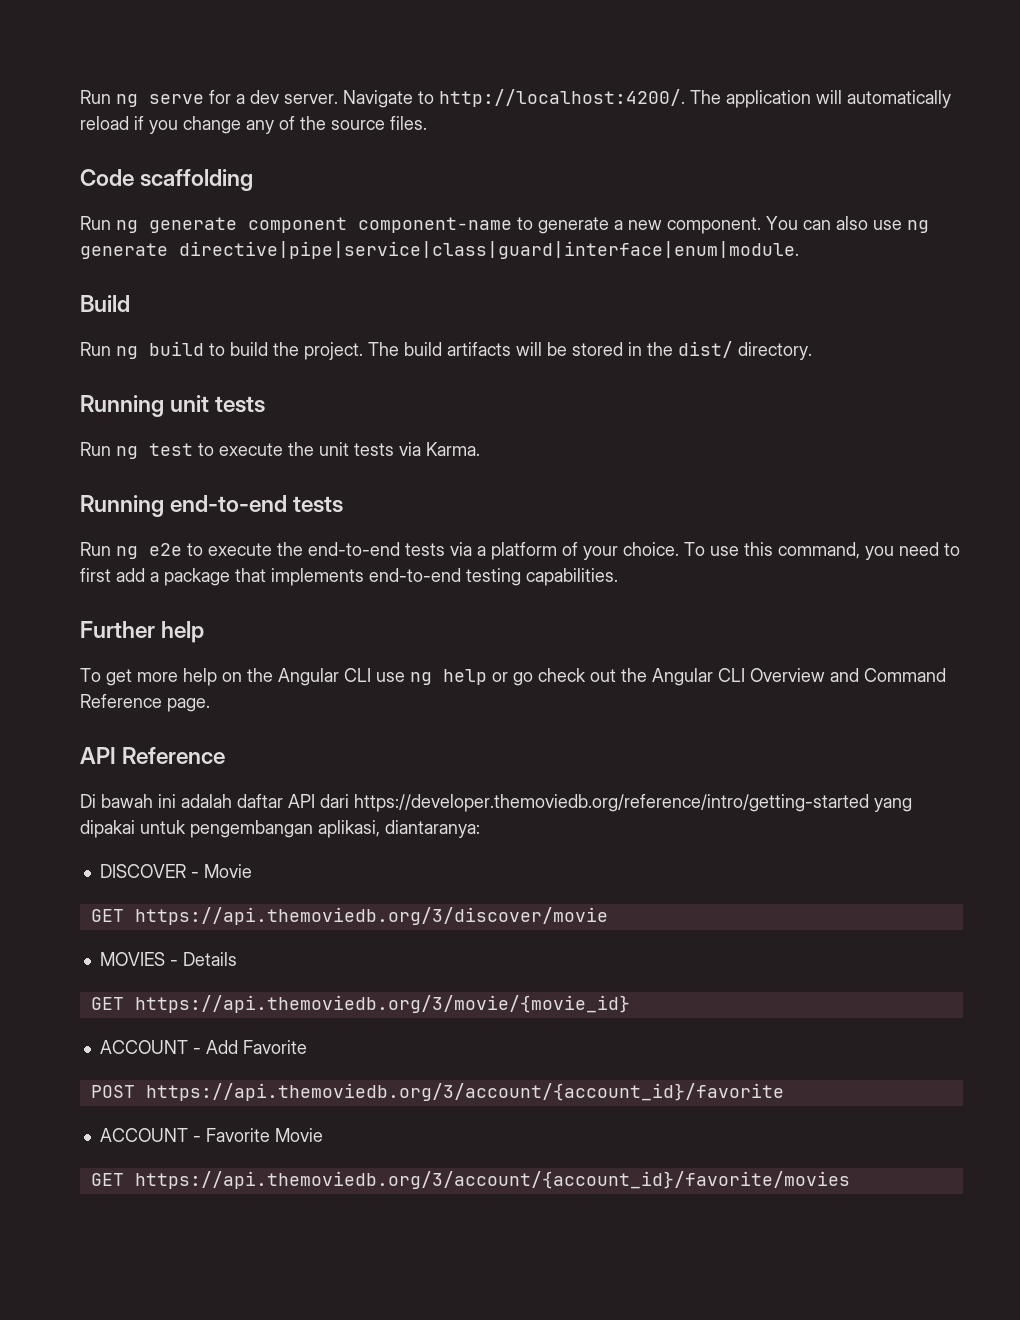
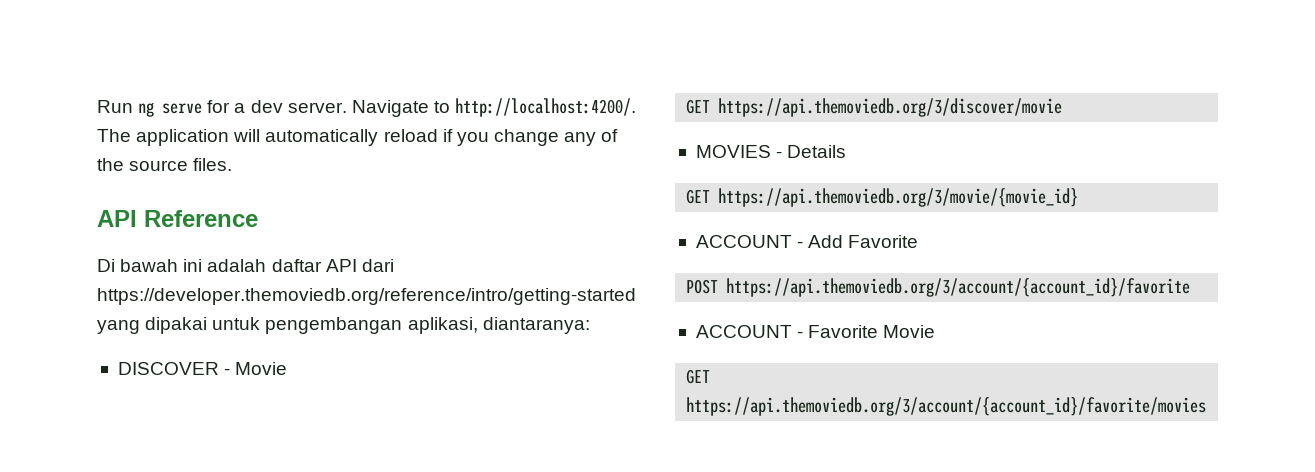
- Code scaffolding
- Run ng generate component component-name to generate a new component. You can also use ng generate directive|pipe|service|class|guard|interface|enum|module.
- Build
- Run ng build to build the project. The build artifacts will be stored in the dist/ directory.
- Running unit tests
- Run ng test to execute the unit tests via Karma.
- Running end-to-end tests
- Run ng e2e to execute the end-to-end tests via a platform of your choice. To use this command, you need to first add a package that implements end-to-end testing capabilities.
- Further help
- To get more help on the Angular CLI use ng help or go check out the Angular CLI Overview and Command Reference page.

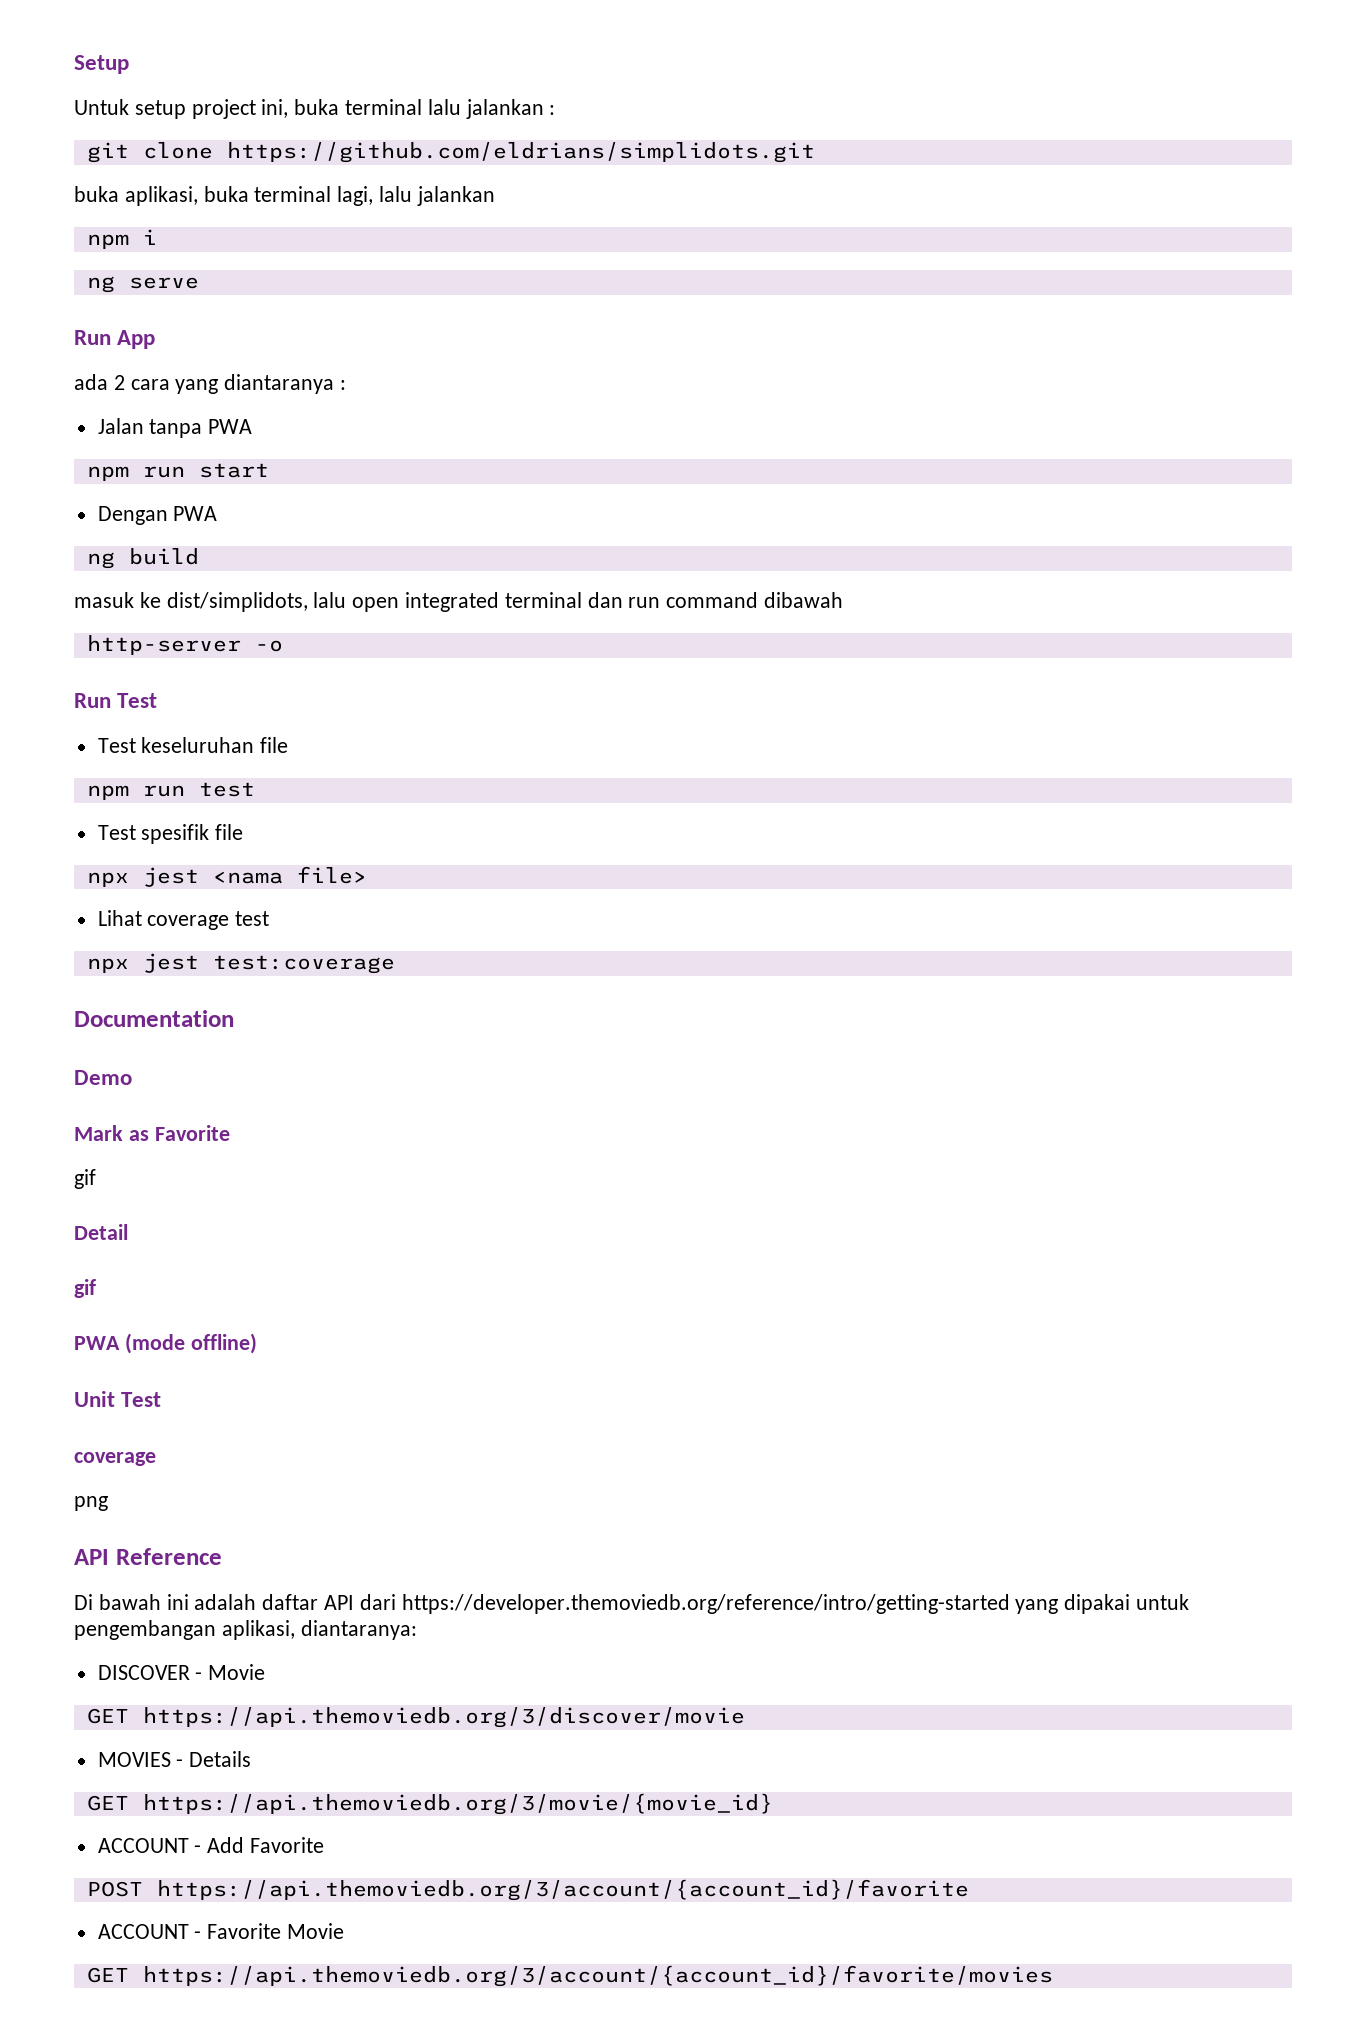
- Run ng serve for a dev server. Navigate to http://localhost:4200/. The application will automatically reload if you change any of the source files.
+ Setup
+ Untuk setup project ini, buka terminal lalu jalankan :
+ git clone https://github.com/eldrians/simplidots.git
+ buka aplikasi, buka terminal lagi, lalu jalankan
+ npm i
+ ng serve
+ Run App
+ ada 2 cara yang diantaranya :
+ Jalan tanpa PWA
+ npm run start
+ Dengan PWA
+ ng build
+ masuk ke dist/simplidots, lalu open integrated terminal dan run command dibawah
+ http-server -o
+ Run Test
+ Test keseluruhan file
+ npm run test
+ Test spesifik file
+ npx jest <nama file>
+ Lihat coverage test
+ npx jest test:coverage
+ Documentation
+ Demo
+ Mark as Favorite
+ gif
+ Detail
+ gif
+ PWA (mode offline)
+ Unit Test
+ coverage
+ png

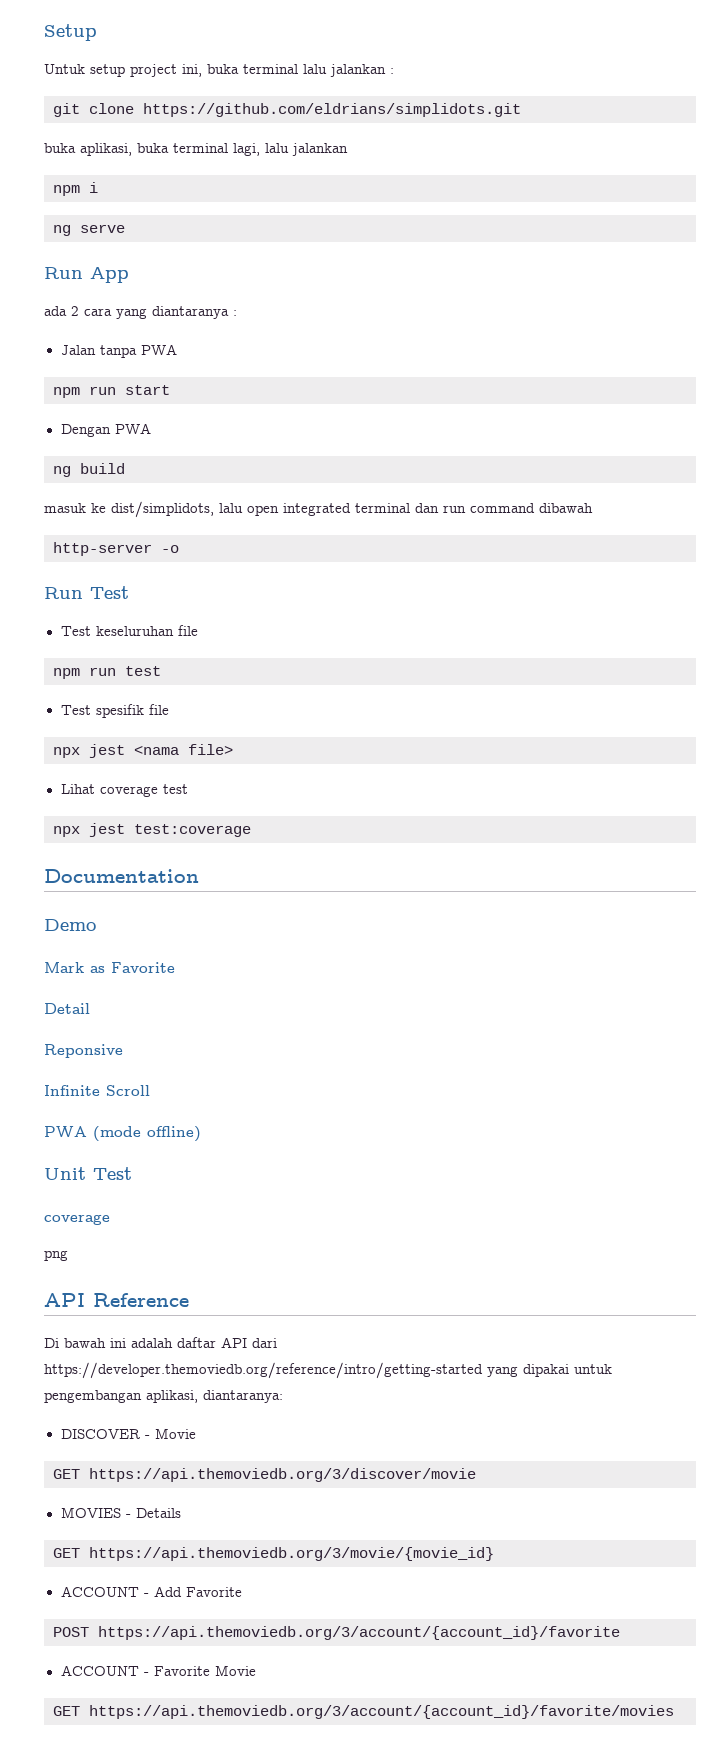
  Mark as Favorite
- gif
  Detail
- gif
+ Reponsive
+ Infinite Scroll

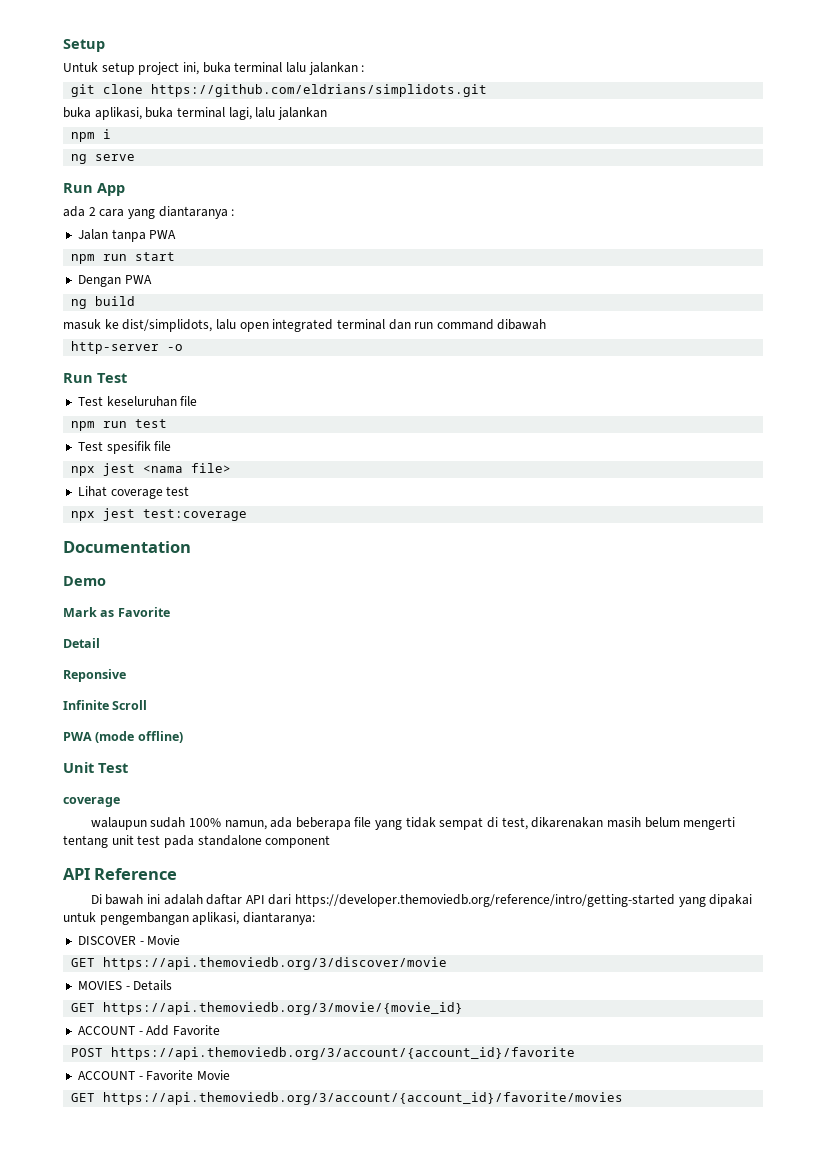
- png
+ walaupun sudah 100% namun, ada beberapa file yang tidak sempat di test, dikarenakan masih belum mengerti tentang unit test pada standalone component

